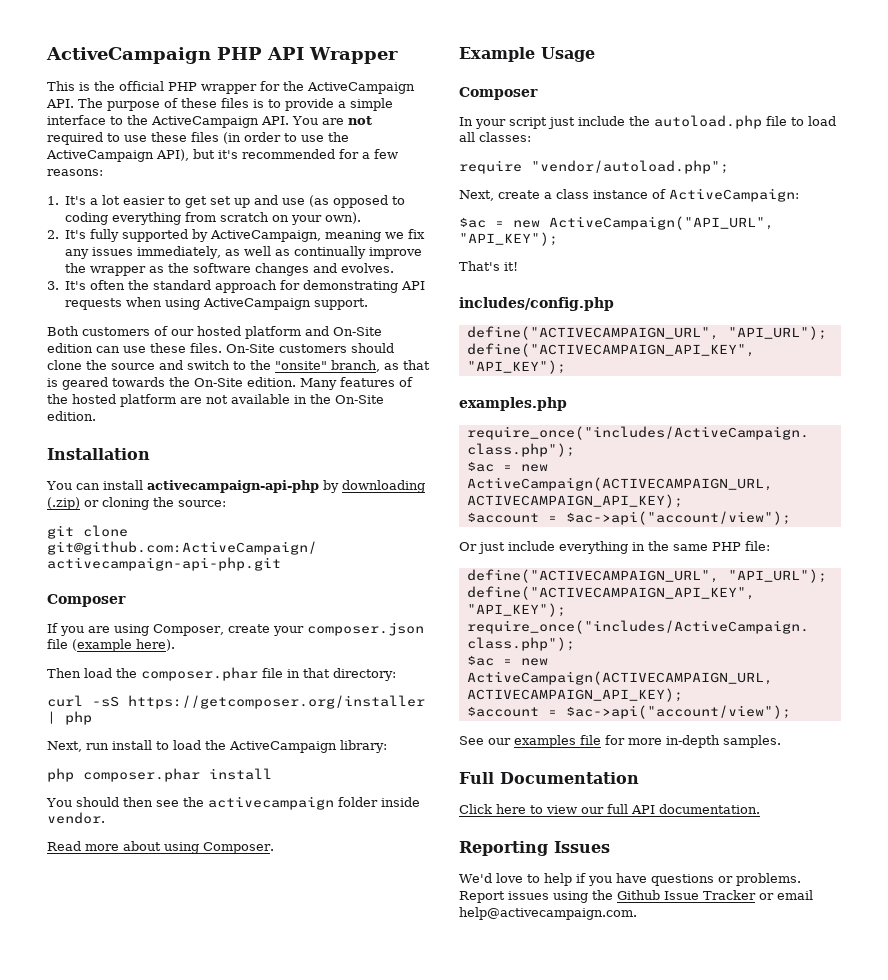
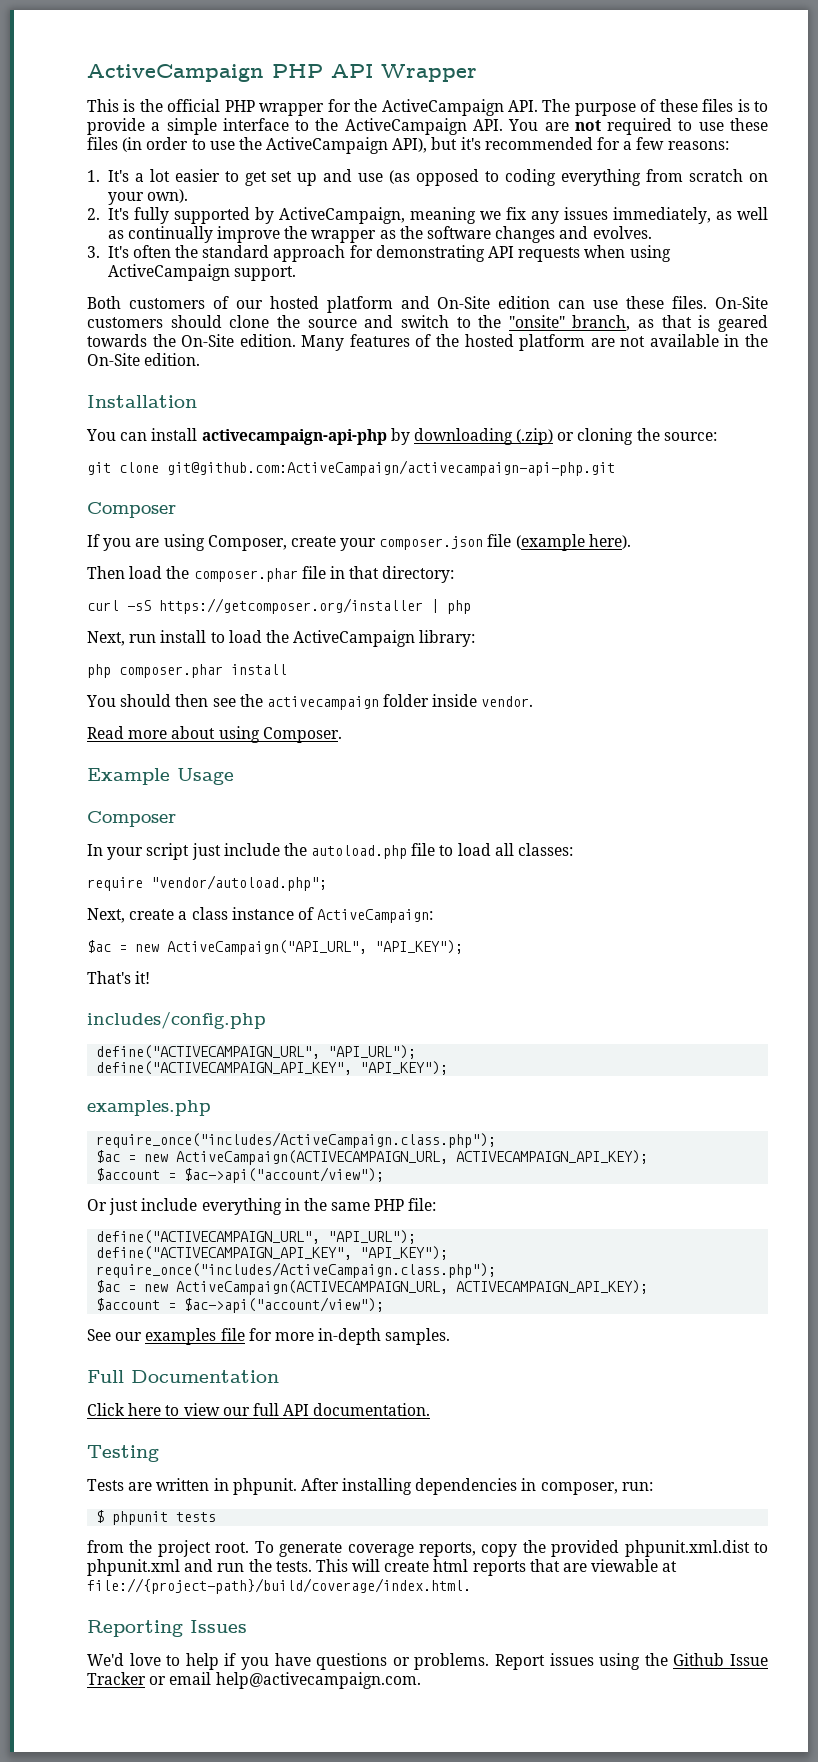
+ Testing
+ Tests are written in phpunit. After installing dependencies in composer, run:
+ $ phpunit tests
+ from the project root. To generate coverage reports, copy the provided phpunit.xml.dist to phpunit.xml and run the tests. This will create html reports that are viewable at file://{project-path}/build/coverage/index.html.

